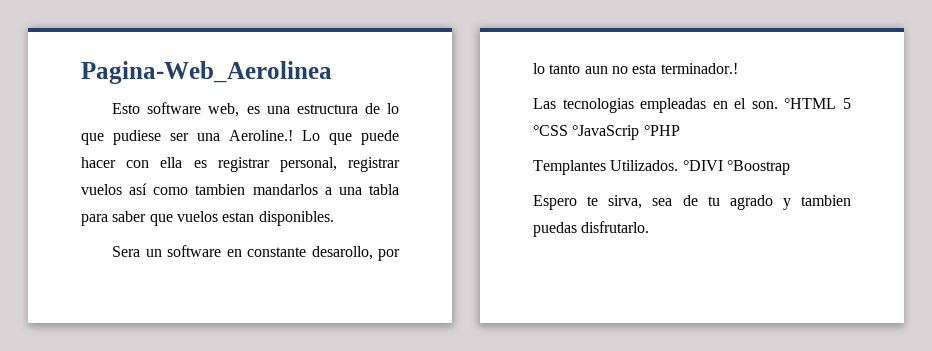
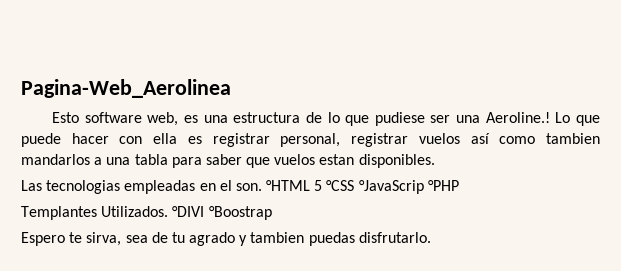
- Sera un software en constante desarollo, por lo tanto aun no esta terminador.!

